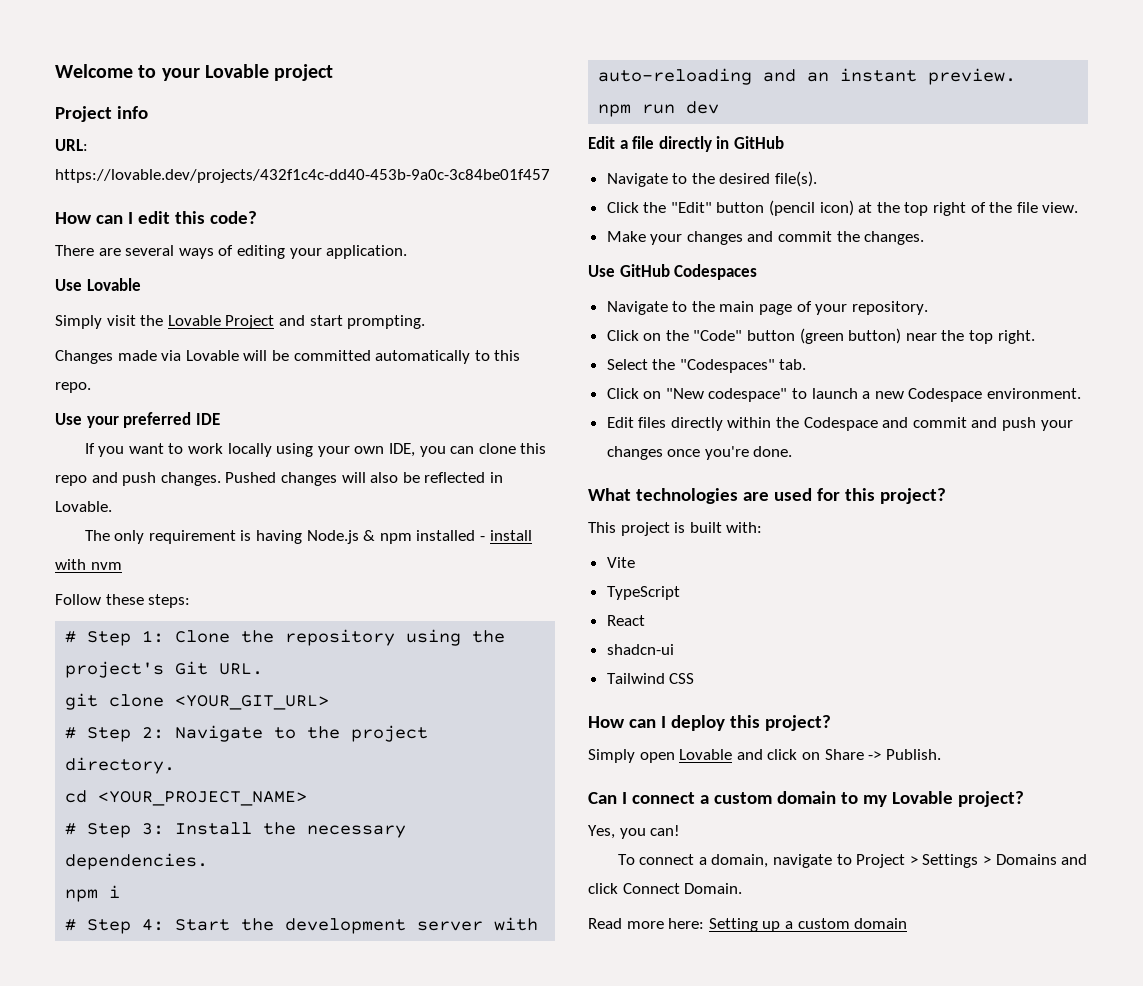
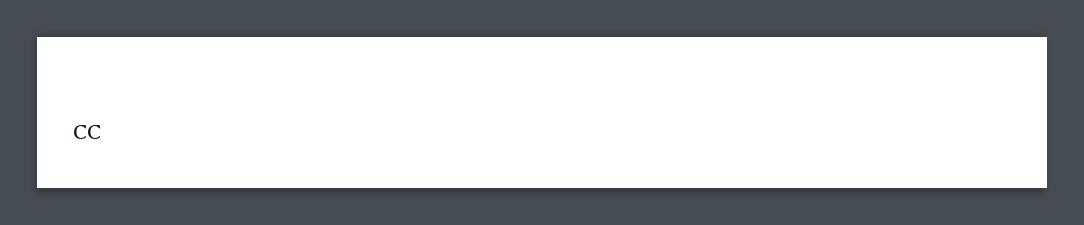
- Welcome to your Lovable project
- Project info
- URL: https://lovable.dev/projects/432f1c4c-dd40-453b-9a0c-3c84be01f457
- How can I edit this code?
- There are several ways of editing your application.
- Use Lovable
- Simply visit the Lovable Project and start prompting.
- Changes made via Lovable will be committed automatically to this repo.
- Use your preferred IDE
- If you want to work locally using your own IDE, you can clone this repo and push changes. Pushed changes will also be reflected in Lovable.
- The only requirement is having Node.js & npm installed - install with nvm
- Follow these steps:
- # Step 1: Clone the repository using the project's Git URL.
- git clone <YOUR_GIT_URL>
- # Step 2: Navigate to the project directory.
- cd <YOUR_PROJECT_NAME>
- # Step 3: Install the necessary dependencies.
- npm i
- # Step 4: Start the development server with auto-reloading and an instant preview.
- npm run dev
- Edit a file directly in GitHub
- Navigate to the desired file(s).
- Click the "Edit" button (pencil icon) at the top right of the file view.
- Make your changes and commit the changes.
- Use GitHub Codespaces
- Navigate to the main page of your repository.
- Click on the "Code" button (green button) near the top right.
- Select the "Codespaces" tab.
- Click on "New codespace" to launch a new Codespace environment.
- Edit files directly within the Codespace and commit and push your changes once you're done.
- What technologies are used for this project?
- This project is built with:
- Vite
- TypeScript
- React
- shadcn-ui
- Tailwind CSS
- How can I deploy this project?
- Simply open Lovable and click on Share -> Publish.
- Can I connect a custom domain to my Lovable project?
- Yes, you can!
- To connect a domain, navigate to Project > Settings > Domains and click Connect Domain.
- Read more here: Setting up a custom domain
+ CC

